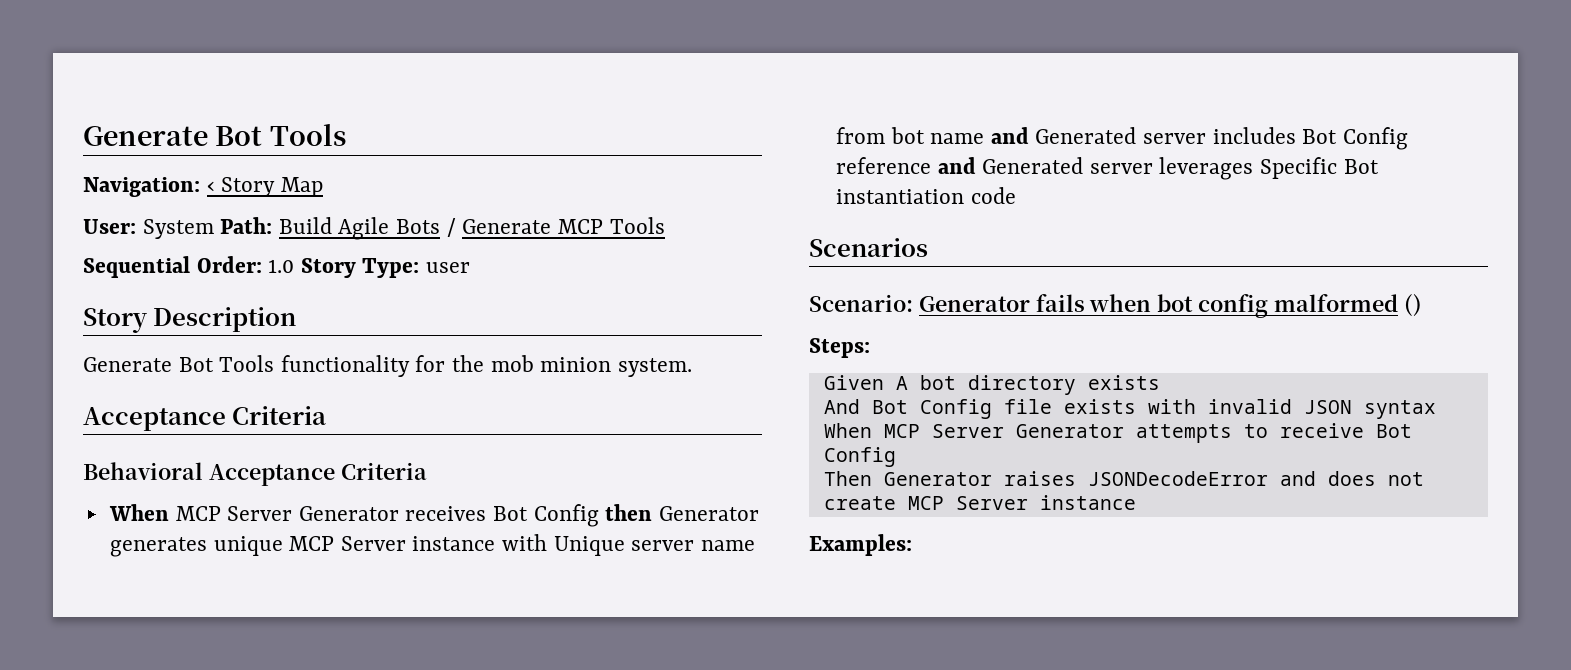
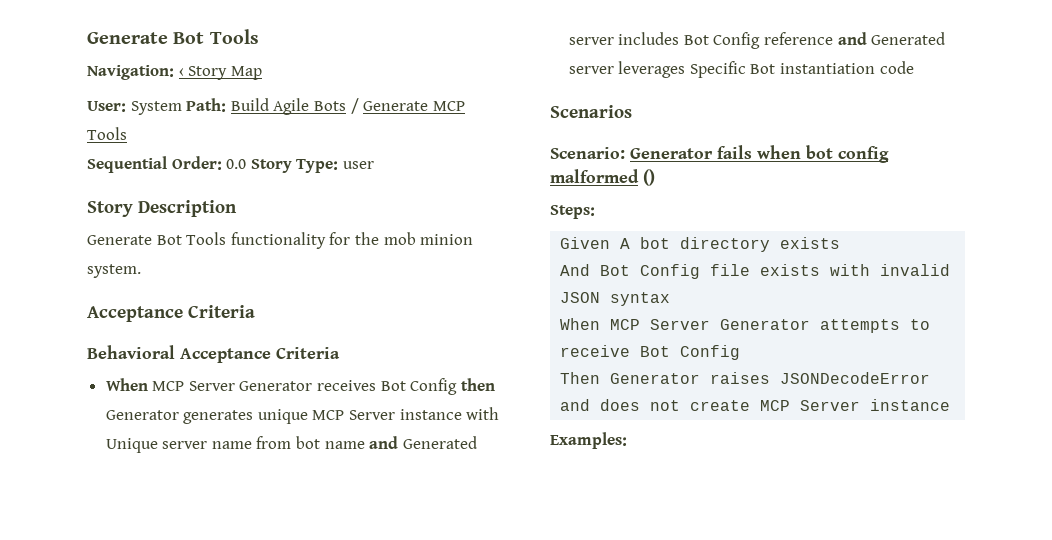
- Sequential Order: 1.0 Story Type: user
+ Sequential Order: 0.0 Story Type: user

